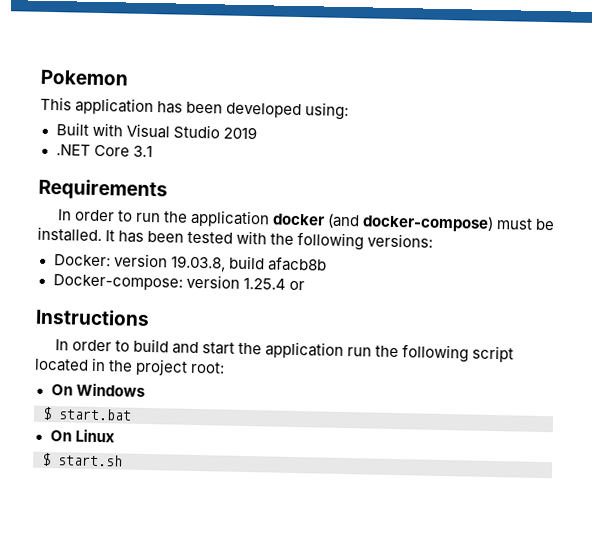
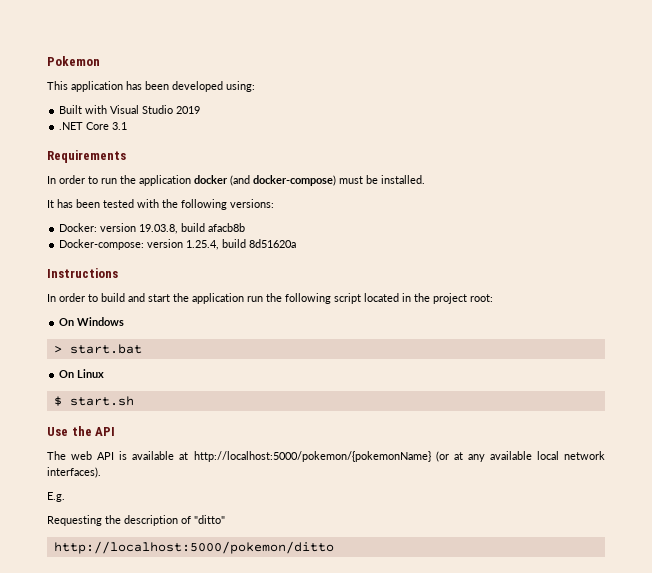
- In order to run the application docker (and docker-compose) must be installed. It has been tested with the following versions:
+ In order to run the application docker (and docker-compose) must be installed.
+ It has been tested with the following versions:
- Docker-compose: version 1.25.4 or
+ Docker-compose: version 1.25.4, build 8d51620a
- $ start.bat
+ > start.bat
+ Use the API
+ The web API is available at http://localhost:5000/pokemon/{pokemonName} (or at any available local network interfaces).
+ E.g.
+ Requesting the description of "ditto"
+ http://localhost:5000/pokemon/ditto

